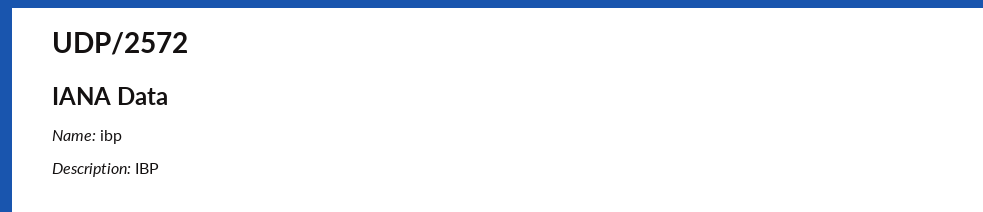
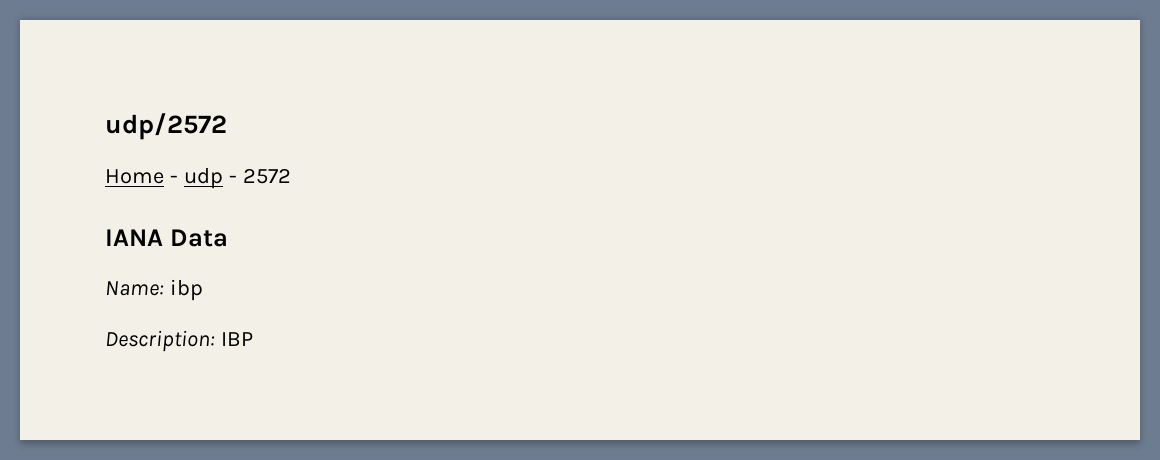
- UDP/2572
+ udp/2572
+ Home - udp - 2572

